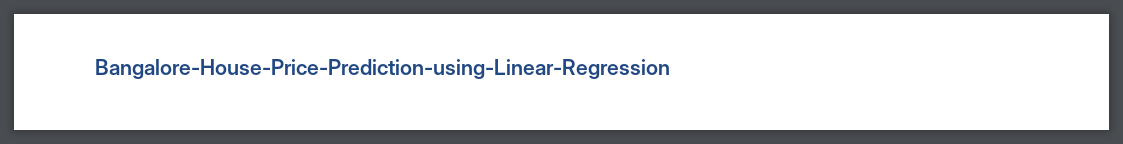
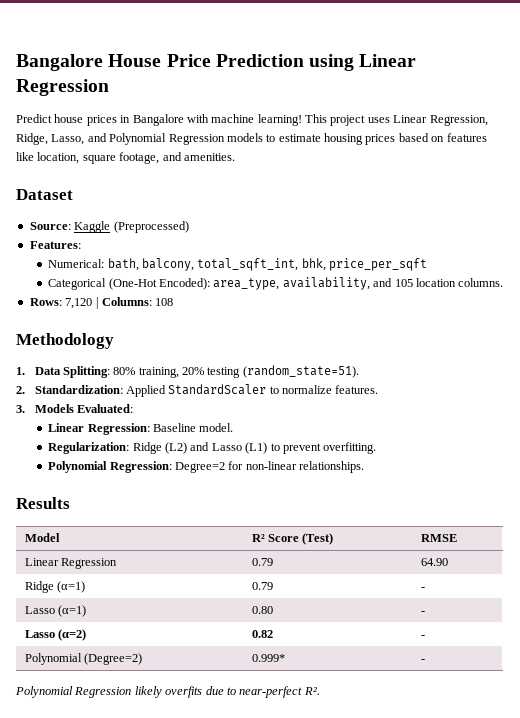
- Bangalore-House-Price-Prediction-using-Linear-Regression
+ Bangalore House Price Prediction using Linear Regression
+ Predict house prices in Bangalore with machine learning! This project uses Linear Regression, Ridge, Lasso, and Polynomial Regression models to estimate housing prices based on features like location, square footage, and amenities.
+ Dataset
+ Source: Kaggle (Preprocessed)
+ Features:
+ Numerical: bath, balcony, total_sqft_int, bhk, price_per_sqft
+ Categorical (One-Hot Encoded): area_type, availability, and 105 location columns.
+ Rows: 7,120 | Columns: 108
+ Methodology
+ 1. Data Splitting: 80% training, 20% testing (random_state=51).
+ 2. Standardization: Applied StandardScaler to normalize features.
+ 3. Models Evaluated:
+ Linear Regression: Baseline model.
+ Regularization: Ridge (L2) and Lasso (L1) to prevent overfitting.
+ Polynomial Regression: Degree=2 for non-linear relationships.
+ Results
+ Model | R² Score (Test) | RMSE
+ Linear Regression | 0.79 | 64.90
+ Ridge (α=1) | 0.79 | -
+ Lasso (α=1) | 0.80 | -
+ Lasso (α=2) | 0.82 | -
+ Polynomial (Degree=2) | 0.999* | -
+ Polynomial Regression likely overfits due to near-perfect R².

